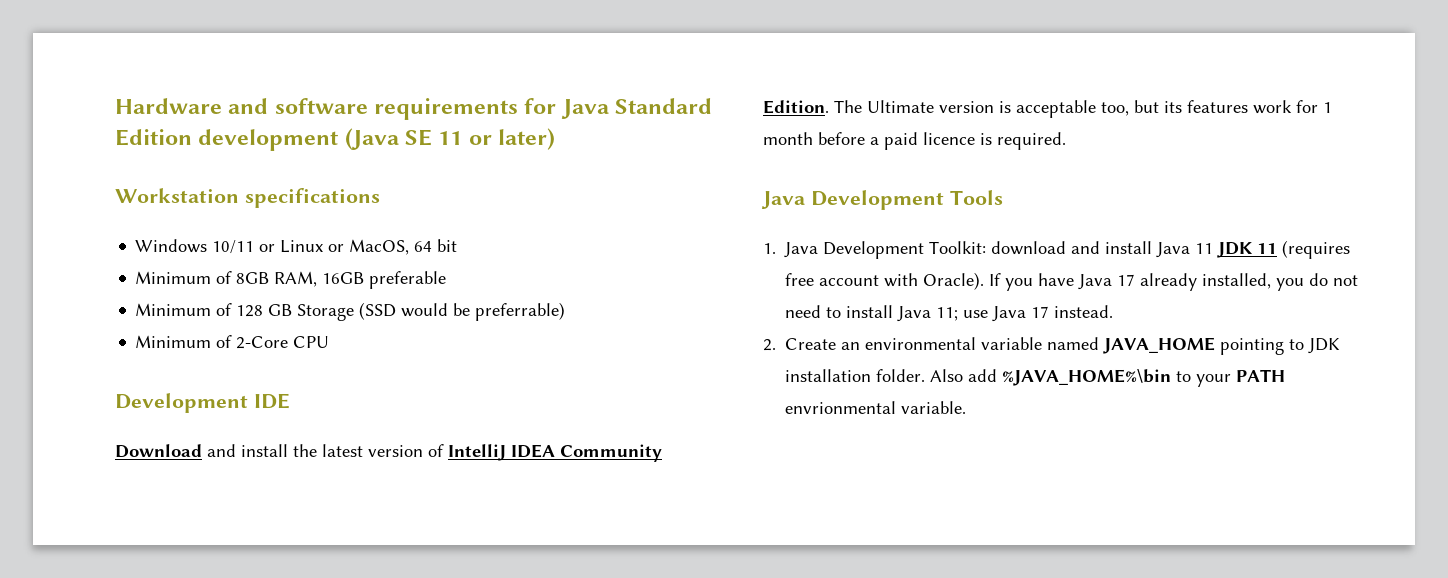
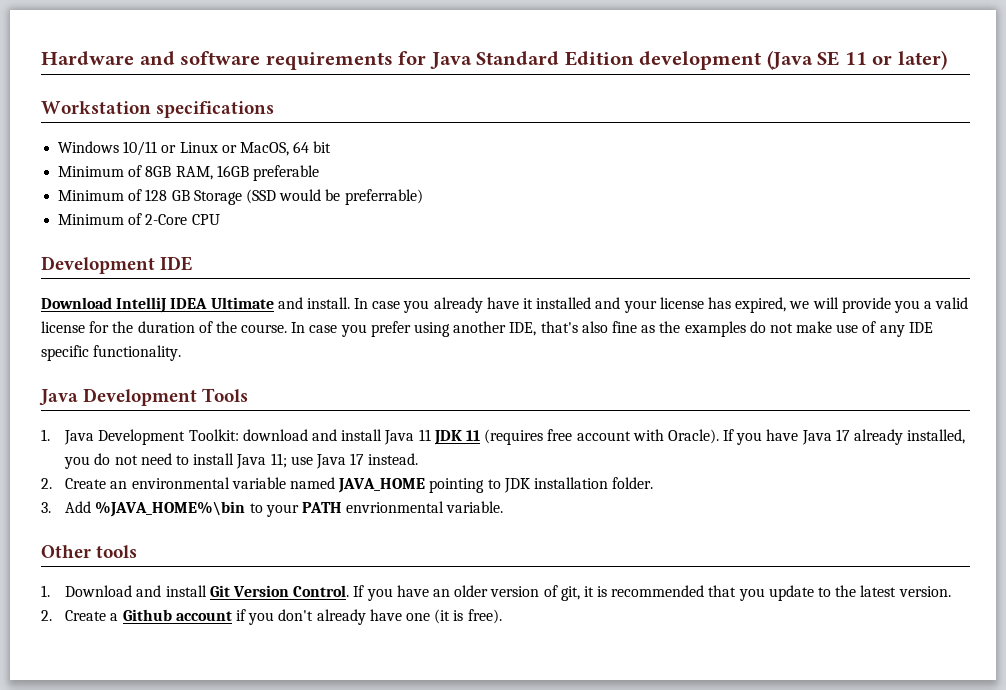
- Download and install the latest version of IntelliJ IDEA Community Edition. The Ultimate version is acceptable too, but its features work for 1 month before a paid licence is required.
+ Download IntelliJ IDEA Ultimate and install. In case you already have it installed and your license has expired, we will provide you a valid license for the duration of the course. In case you prefer using another IDE, that's also fine as the examples do not make use of any IDE specific functionality.
- 2. Create an environmental variable named JAVA_HOME pointing to JDK installation folder. Also add %JAVA_HOME%\bin to your PATH envrionmental variable.
+ 2. Create an environmental variable named JAVA_HOME pointing to JDK installation folder.
+ 3. Add %JAVA_HOME%\bin to your PATH envrionmental variable.
+ Other tools
+ 1. Download and install Git Version Control. If you have an older version of git, it is recommended that you update to the latest version.
+ 2. Create a Github account if you don't already have one (it is free).

